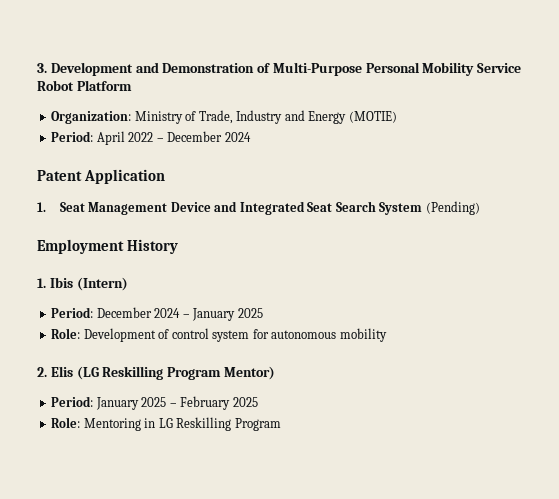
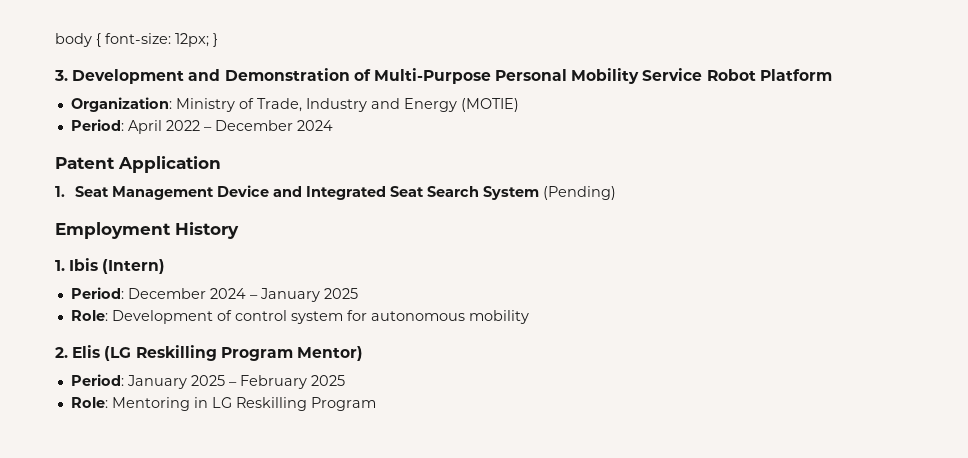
+ body { font-size: 12px; }

